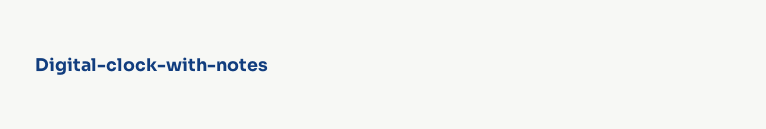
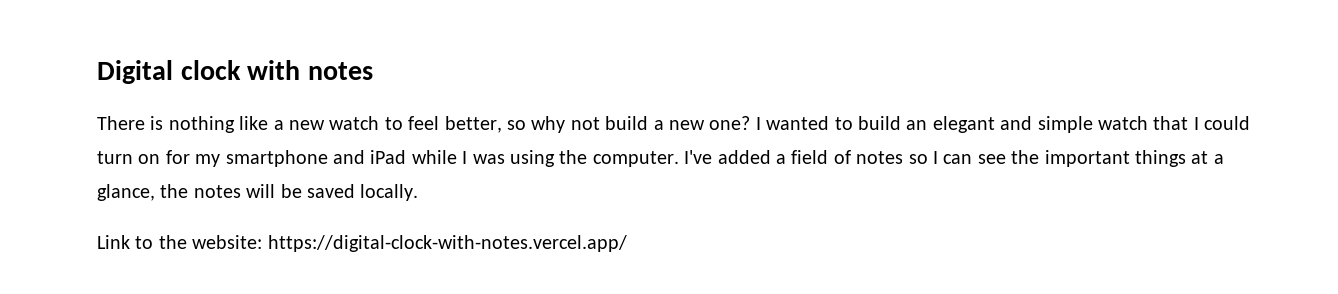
- Digital-clock-with-notes
+ Digital clock with notes
+ There is nothing like a new watch to feel better, so why not build a new one? I wanted to build an elegant and simple watch that I could turn on for my smartphone and iPad while I was using the computer. I've added a field of notes so I can see the important things at a glance, the notes will be saved locally.
+ Link to the website: https://digital-clock-with-notes.vercel.app/

